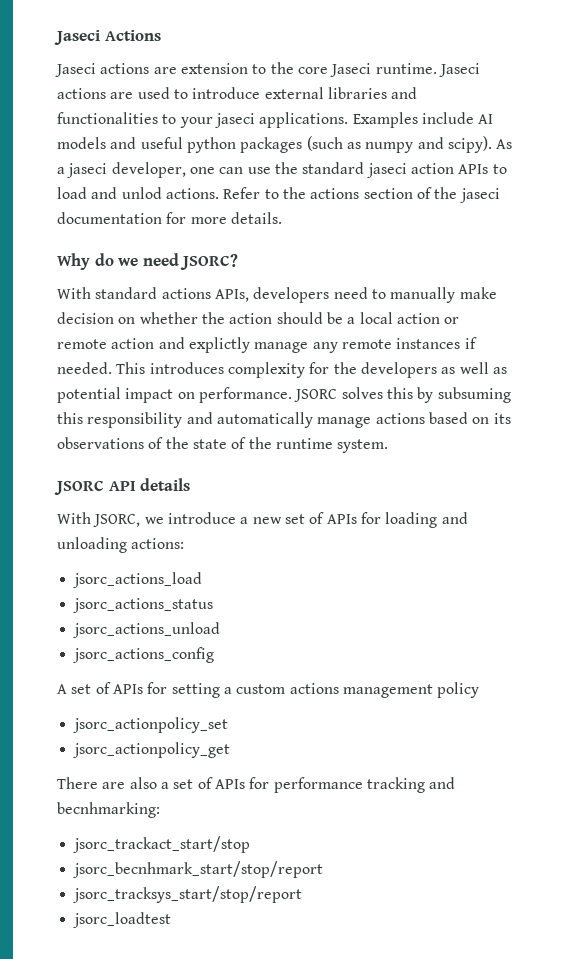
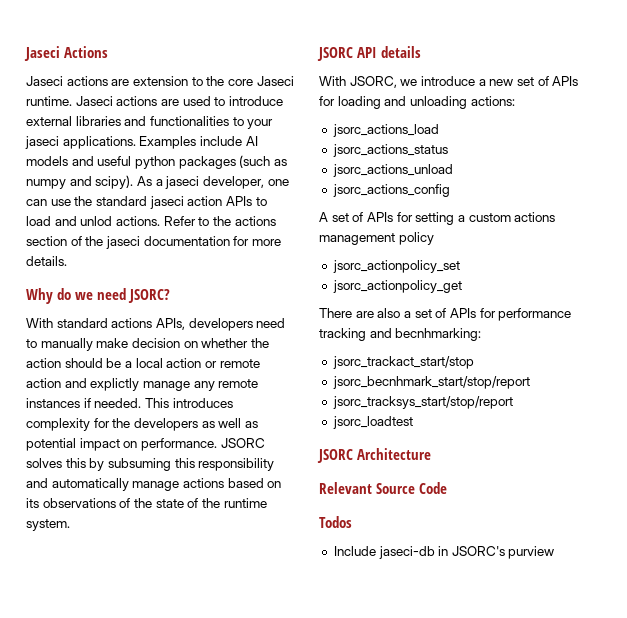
+ JSORC Architecture
+ Relevant Source Code
+ Todos
+ Include jaseci-db in JSORC's purview

